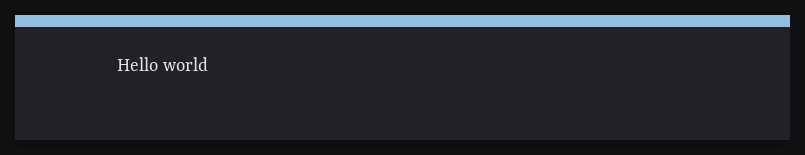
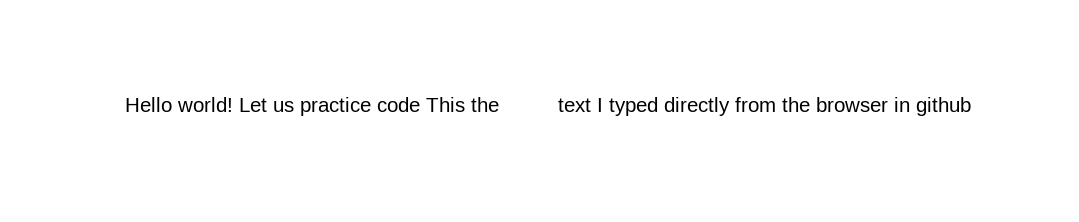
- Hello world
+ Hello world! Let us practice code This the text I typed directly from the browser in github

